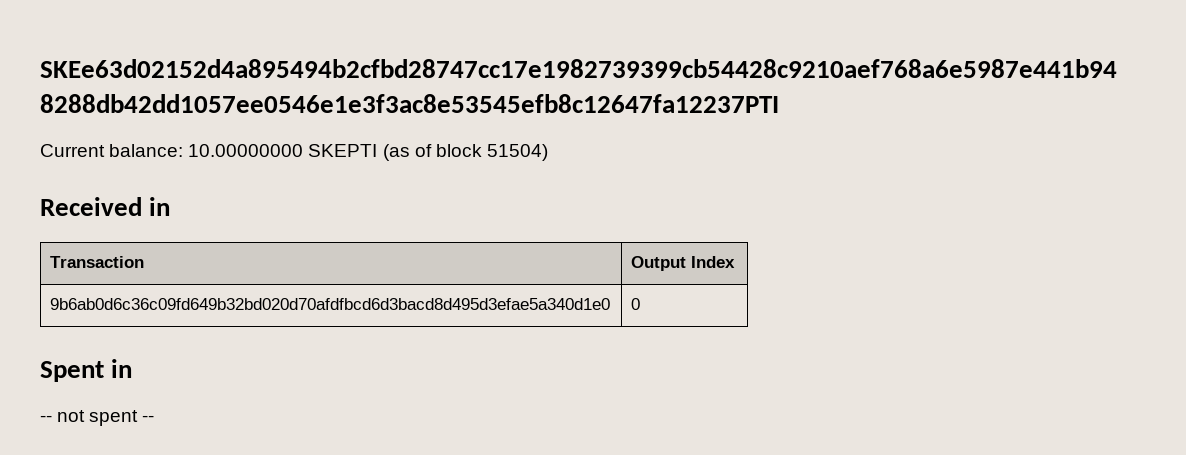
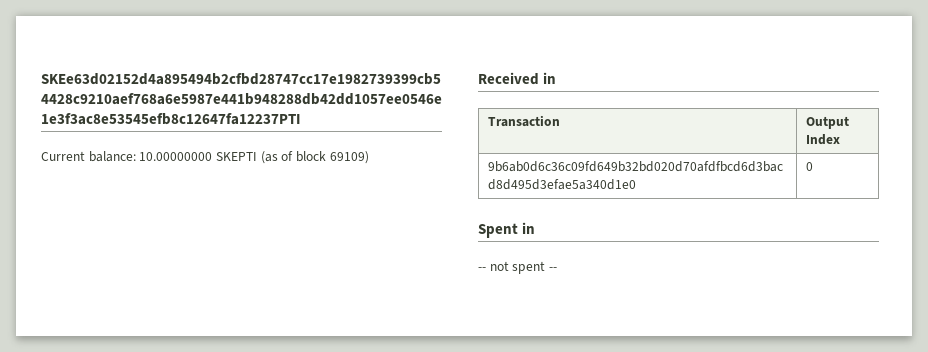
- Current balance: 10.00000000 SKEPTI (as of block 51504)
+ Current balance: 10.00000000 SKEPTI (as of block 69109)

